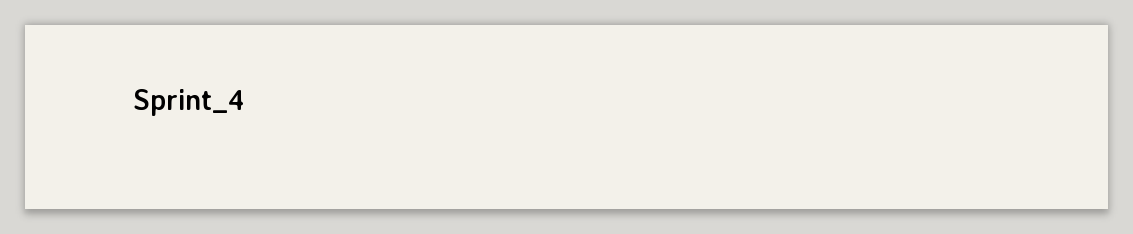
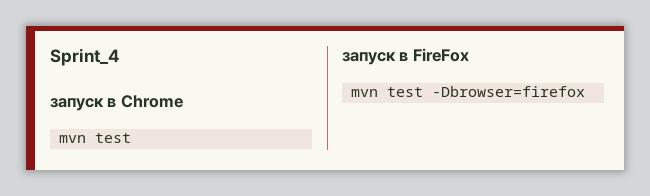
+ запуск в Chrome
+ mvn test
+ запуск в FireFox
+ mvn test -Dbrowser=firefox

